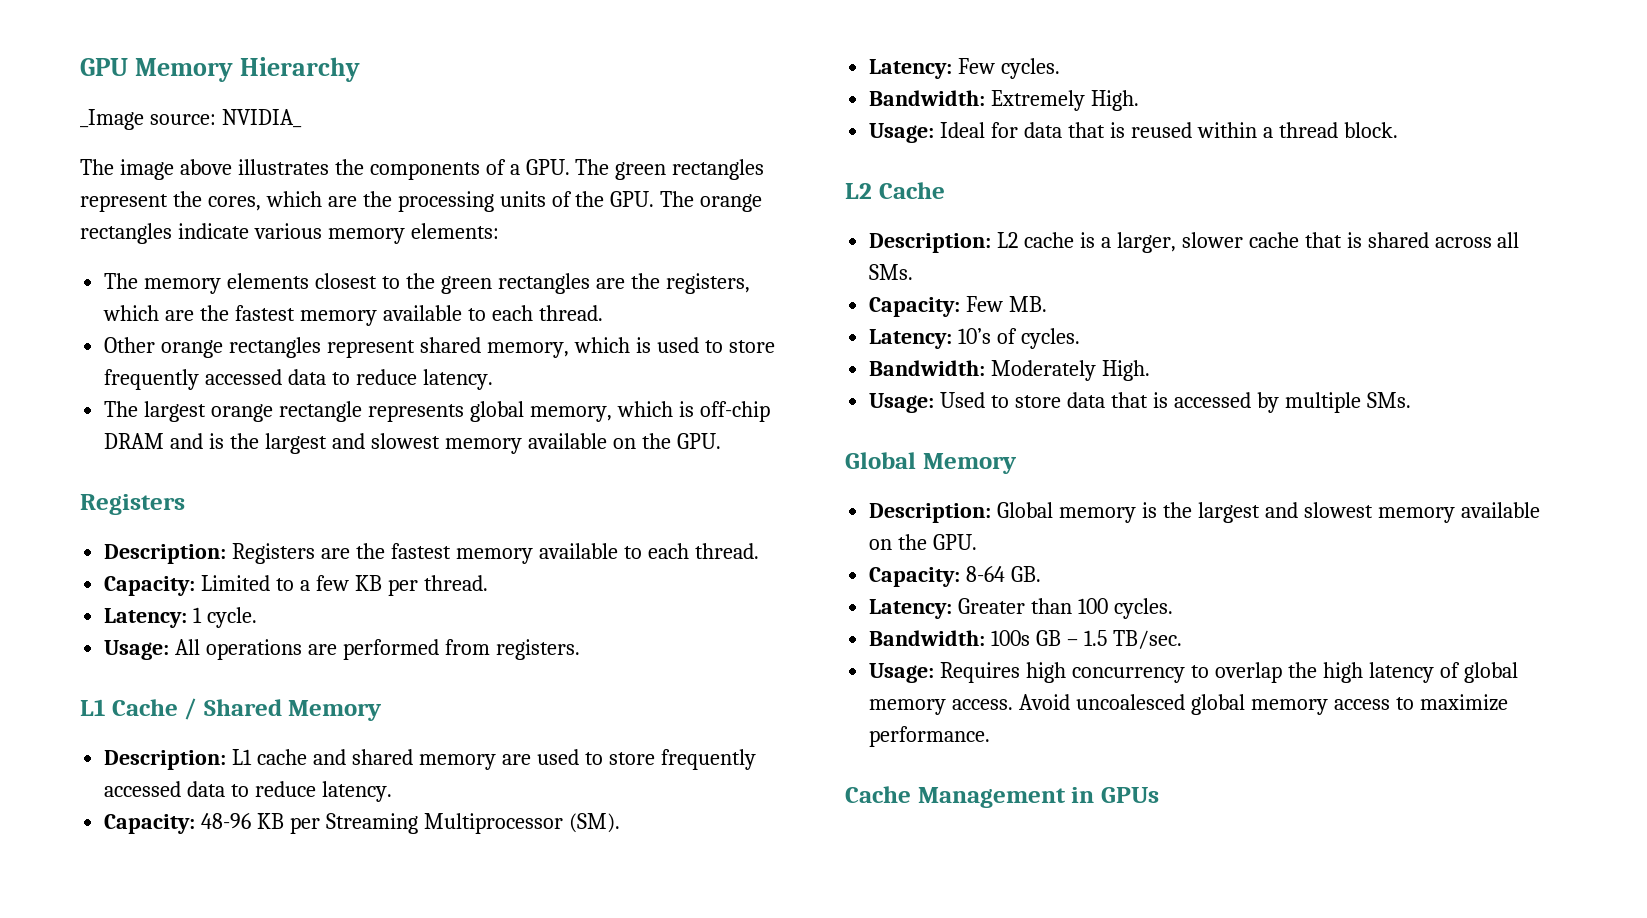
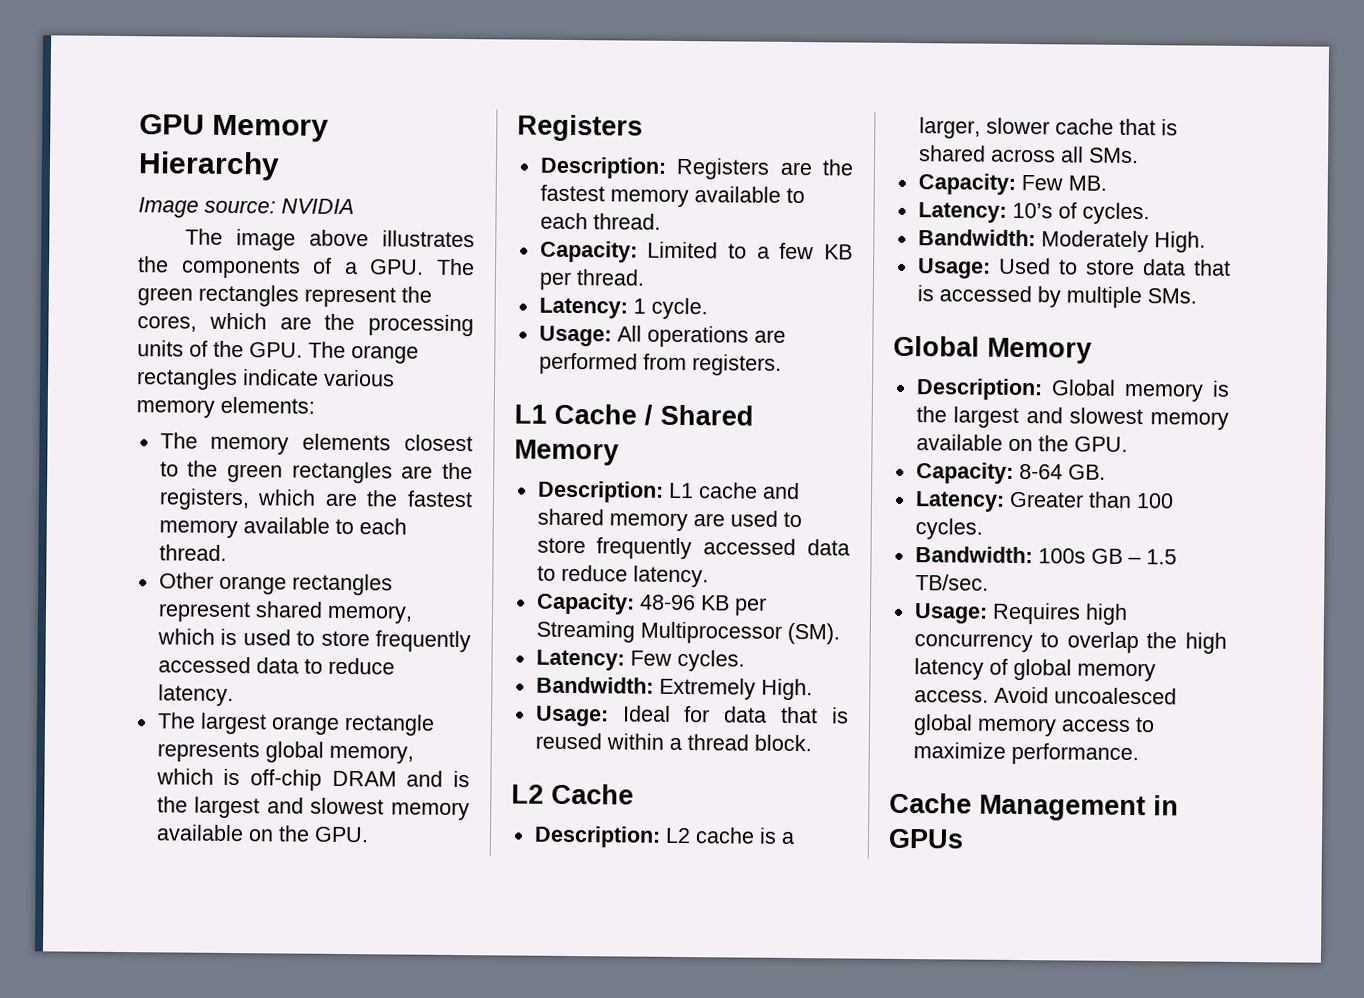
- _Image source: NVIDIA_
+ Image source: NVIDIA

